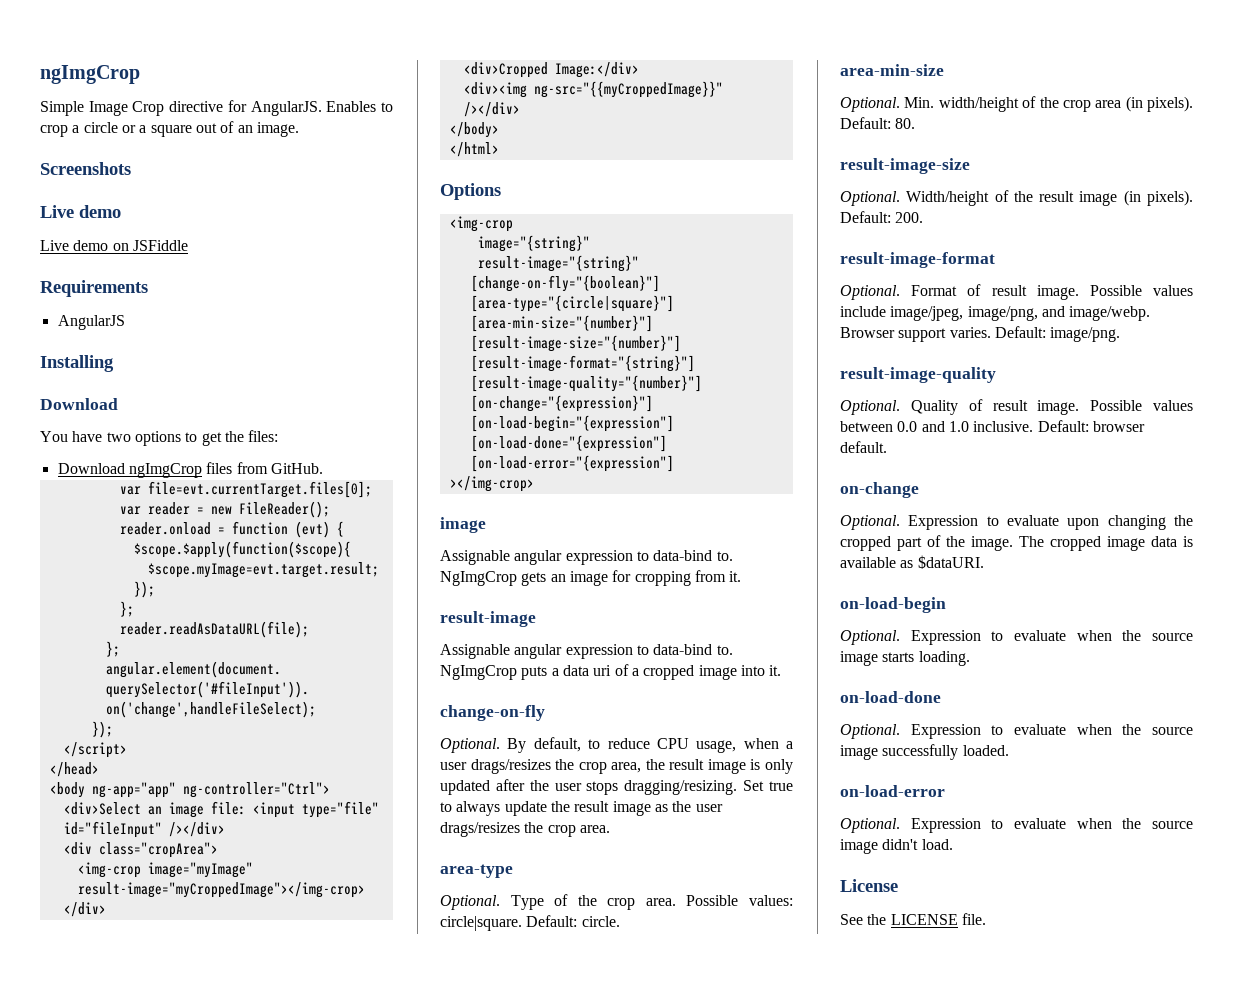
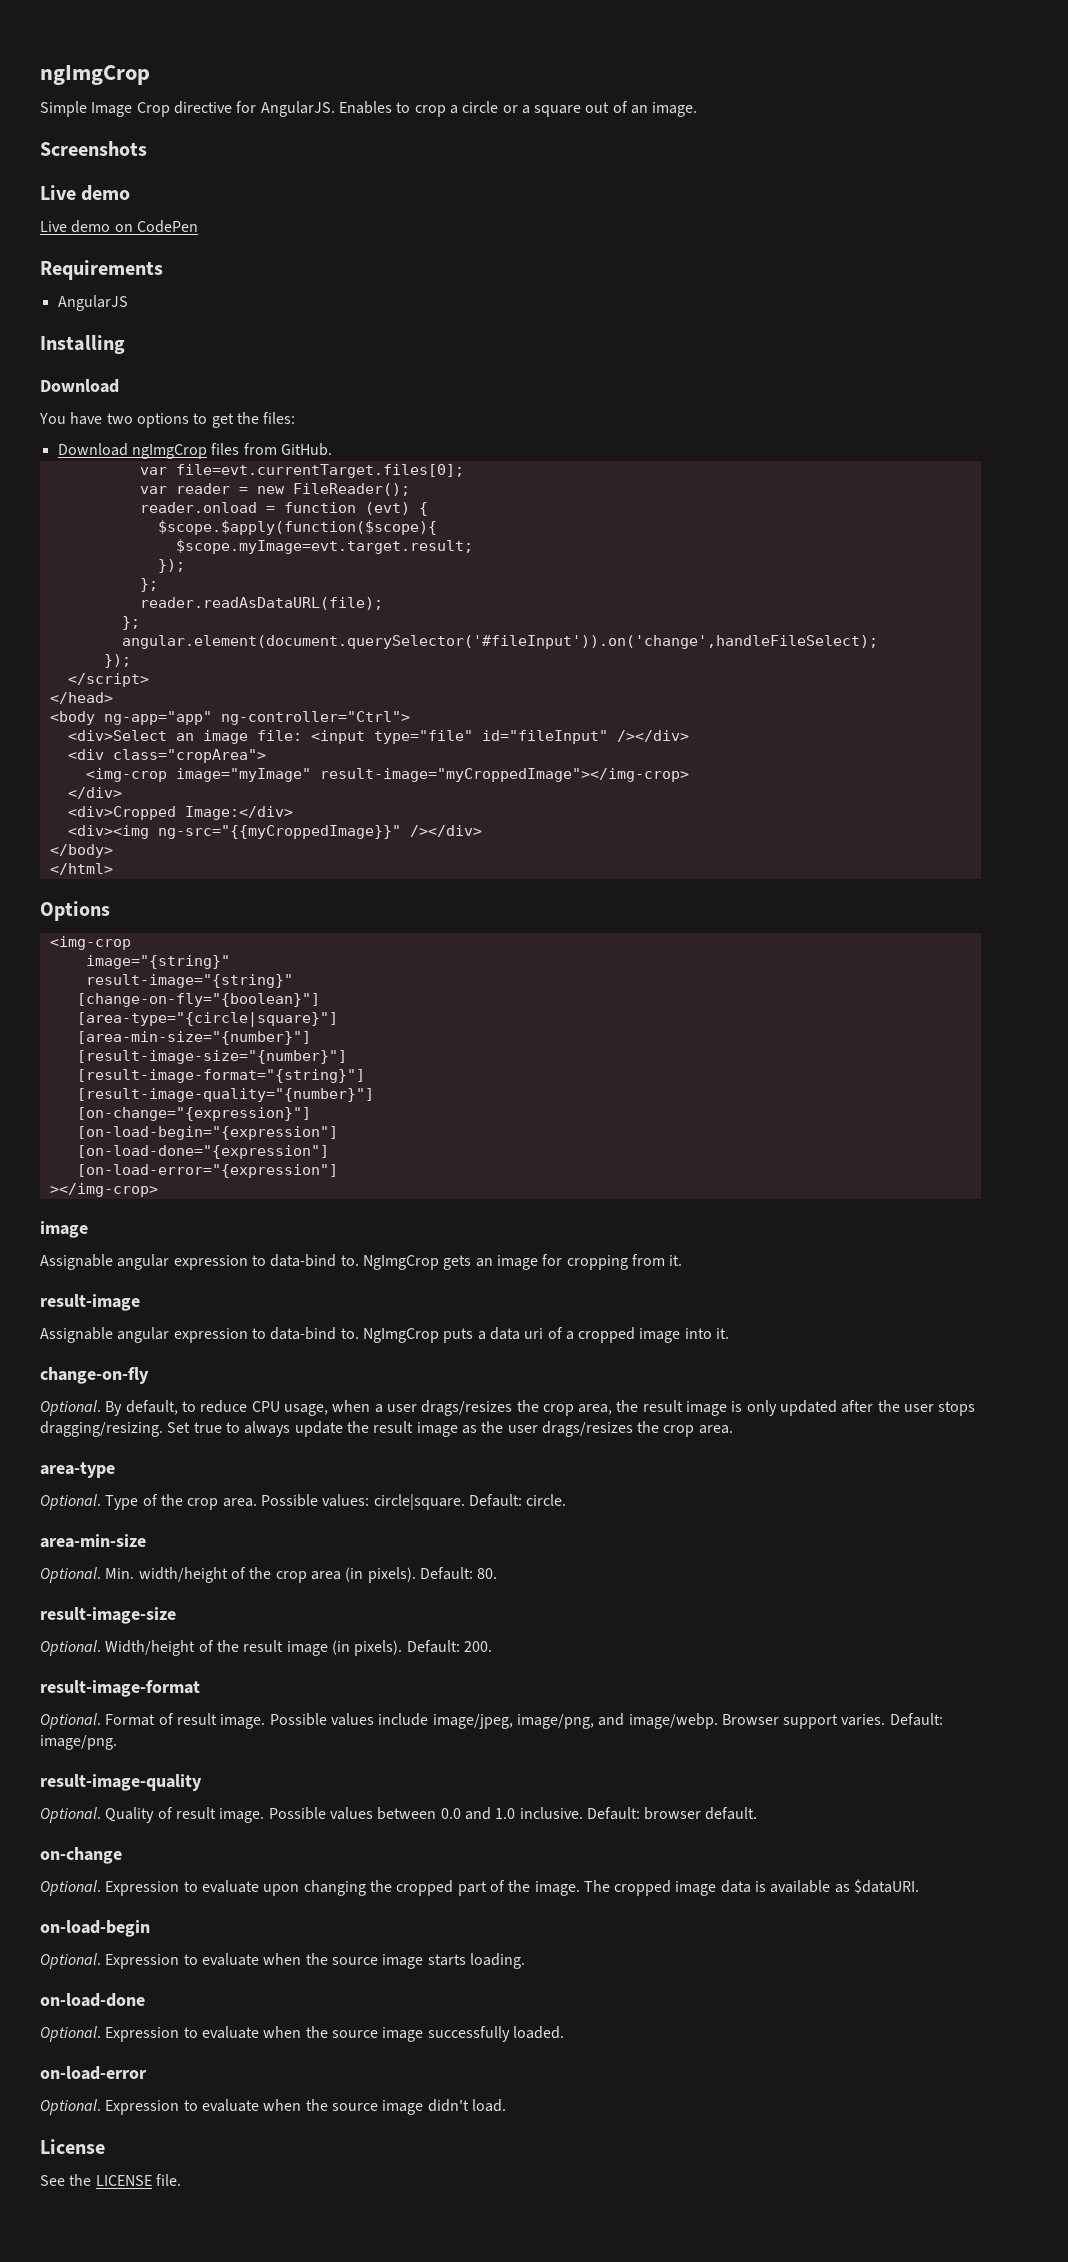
- Live demo on JSFiddle
+ Live demo on CodePen

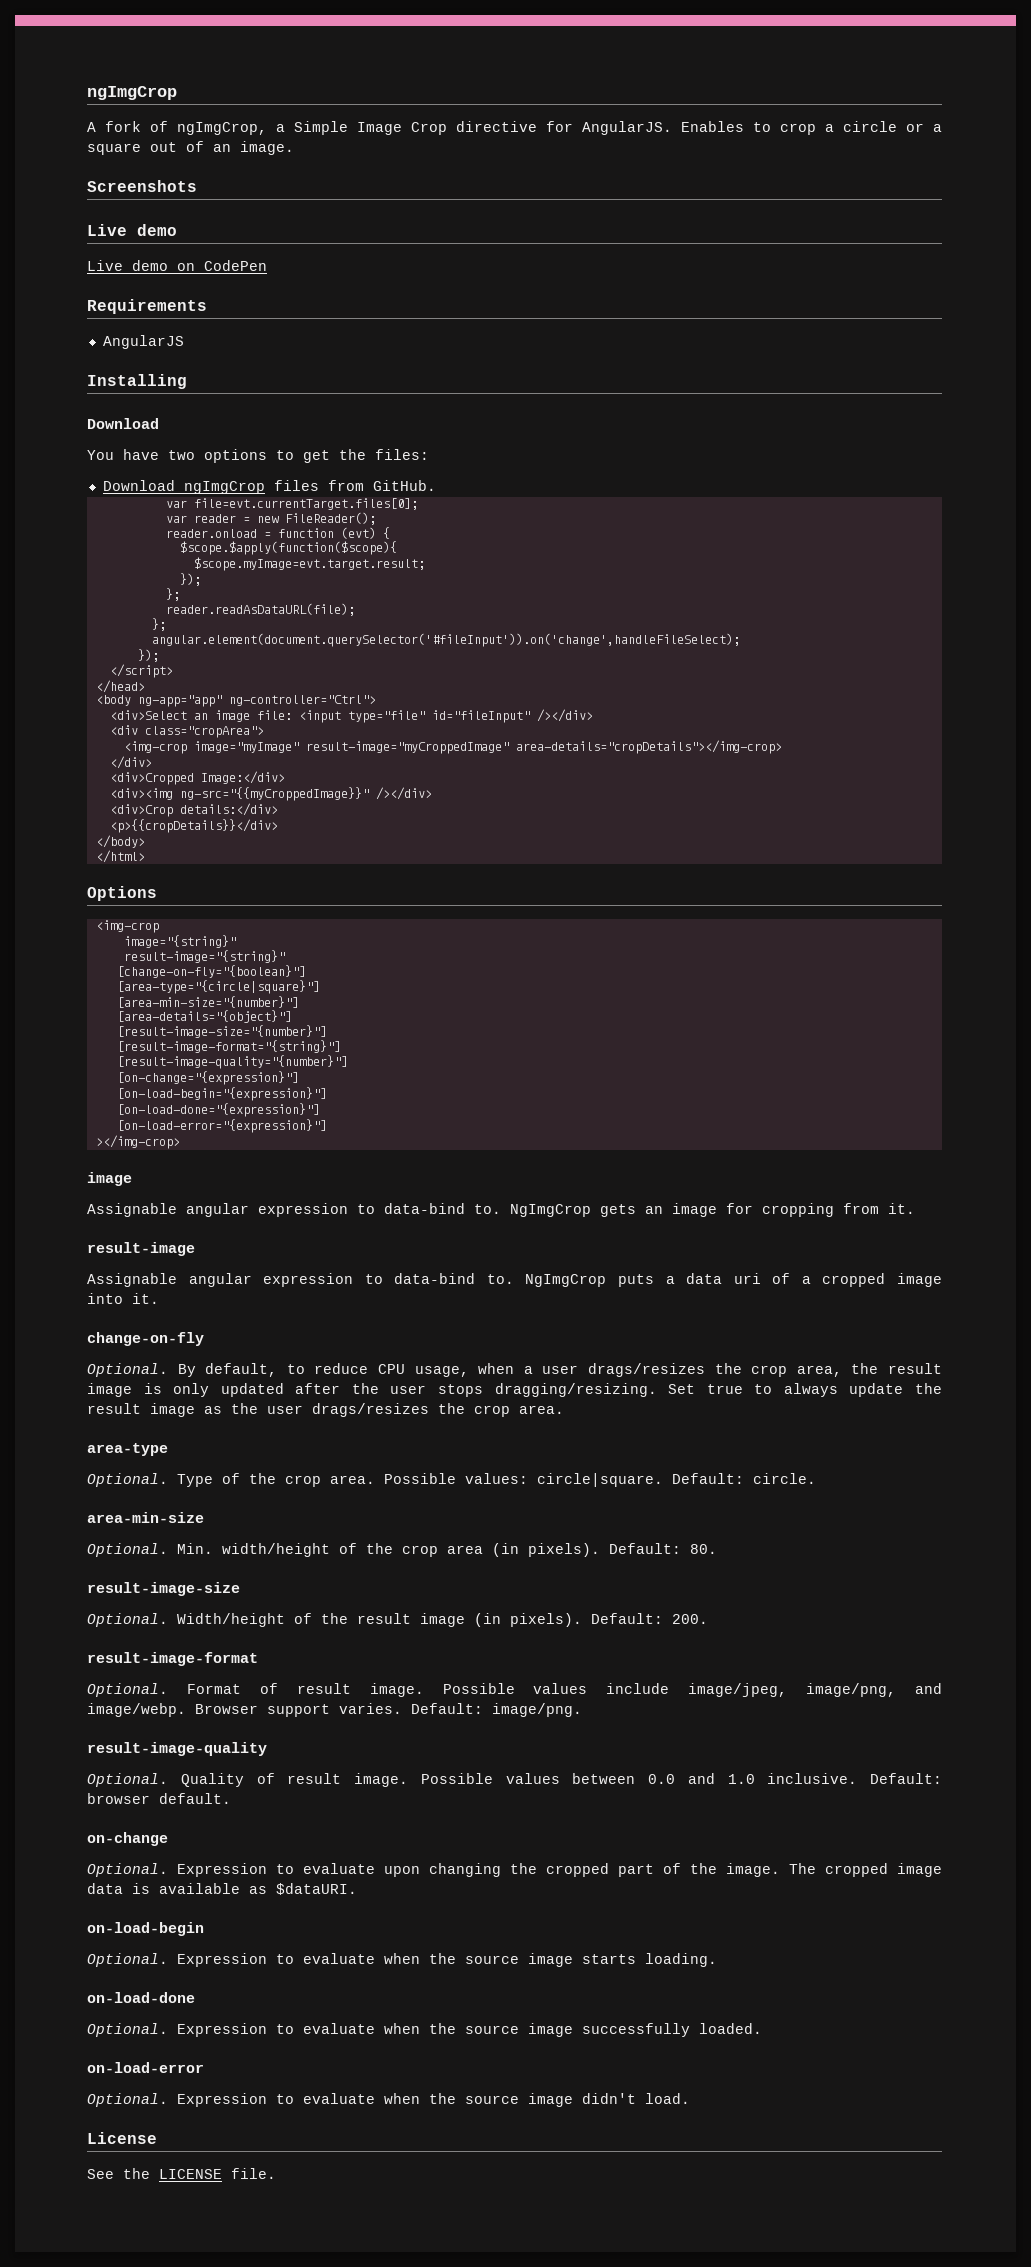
- Simple Image Crop directive for AngularJS.
+ A fork of ngImgCrop, a Simple Image Crop directive for AngularJS.
- <img-crop image="myImage" result-image="myCroppedImage"></img-crop>
+ <img-crop image="myImage" result-image="myCroppedImage" area-details="cropDetails"></img-crop>
+ <div>Crop details:</div>
+ <p>{{cropDetails}}</div>
+ [area-details="{object}"]
- [on-load-begin="{expression"]
- [on-load-done="{expression"]
- [on-load-error="{expression"]
+ [on-load-begin="{expression}"]
+ [on-load-done="{expression}"]
+ [on-load-error="{expression}"]

